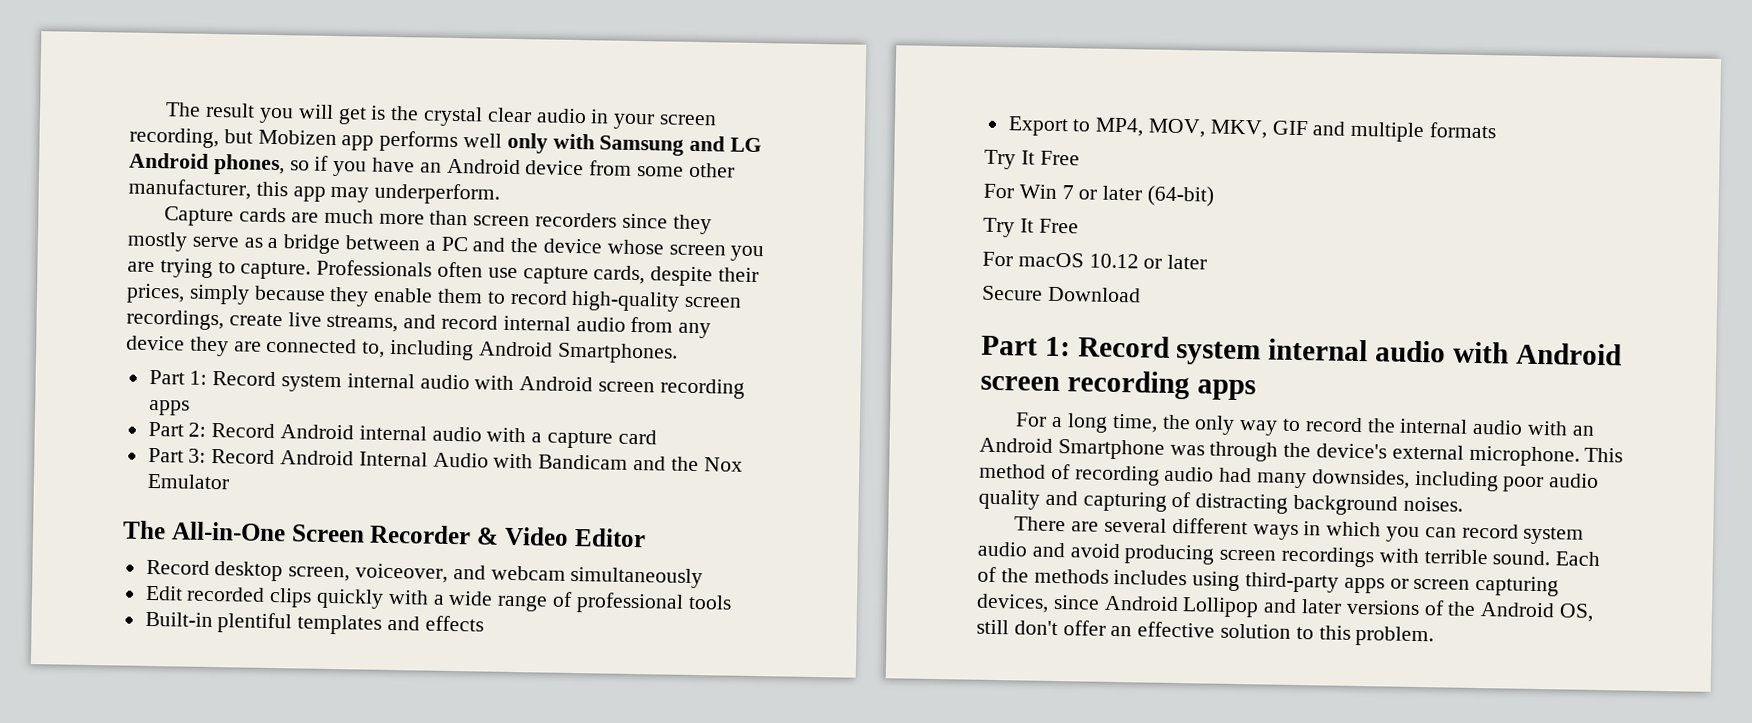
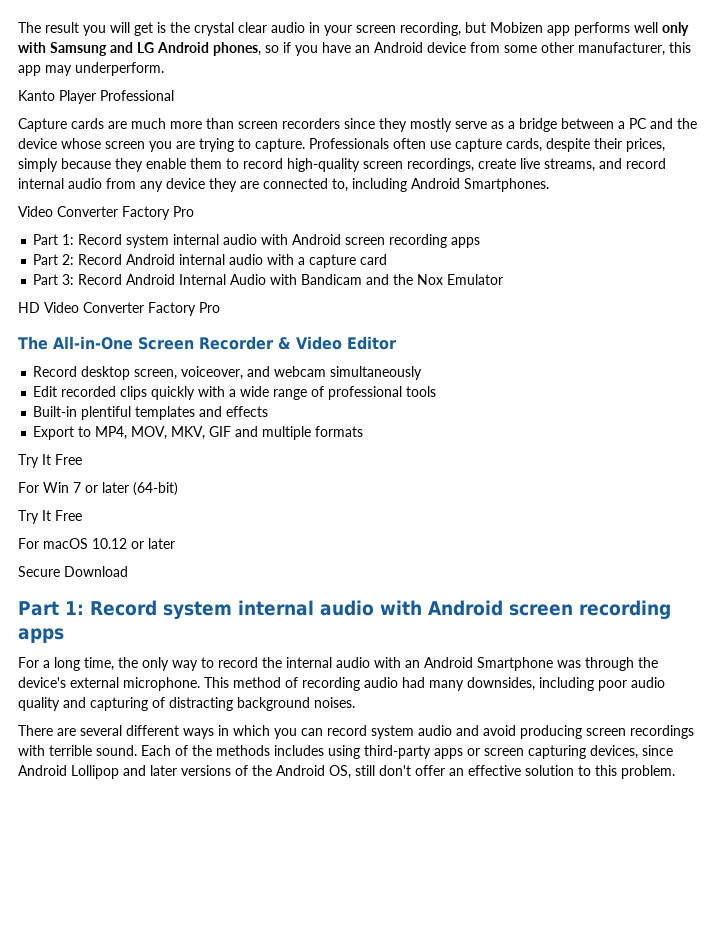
+ Kanto Player Professional
  Professionals often use capture cards, despite their prices, simply because they enable them to record high-quality screen recordings, create live streams, and record internal audio from any device they are connected to, including Android Smartphones.
+ Video Converter Factory Pro
+ HD Video Converter Factory Pro

